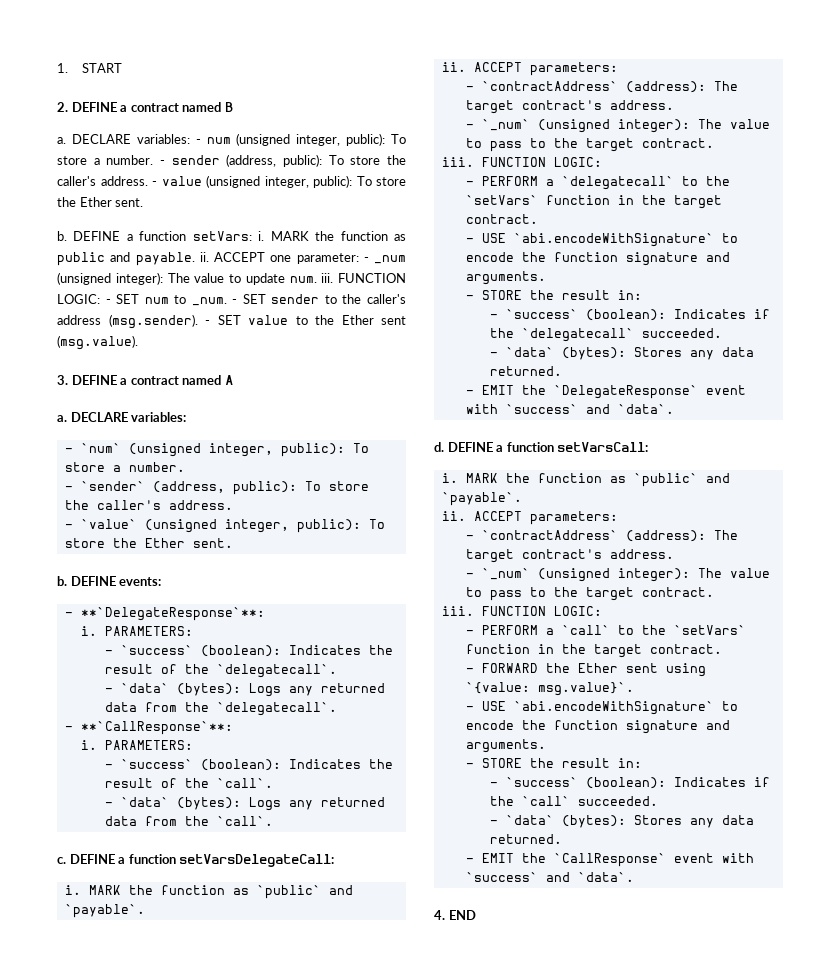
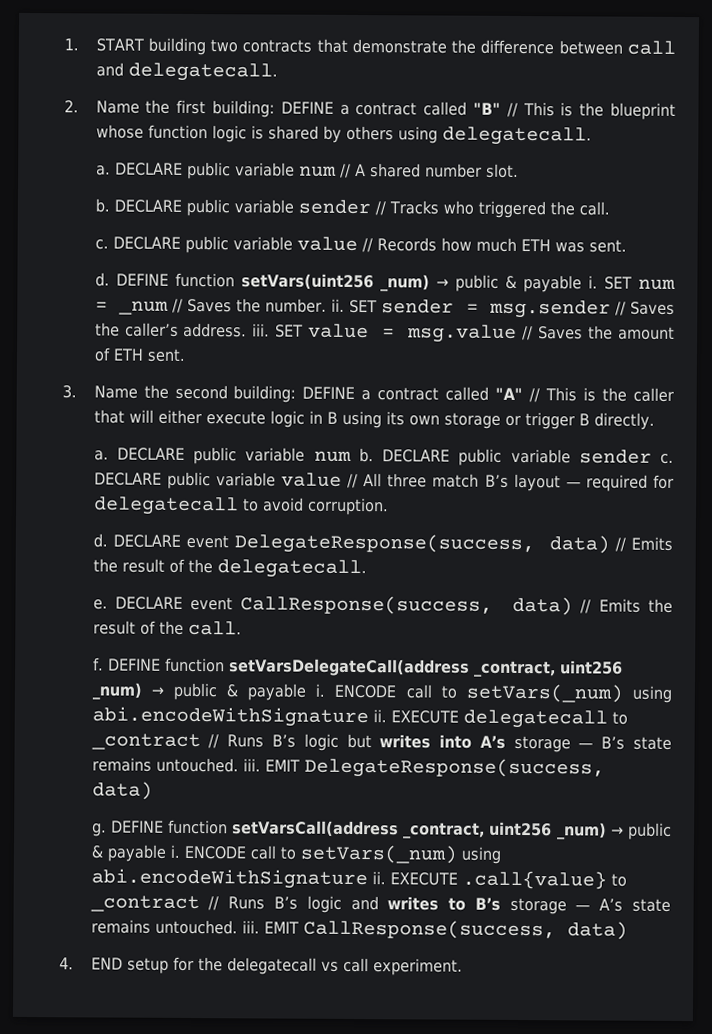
- 1. START
- 2. DEFINE a contract named B
- a. DECLARE variables: - num (unsigned integer, public): To store a number. - sender (address, public): To store the caller's address. - value (unsigned integer, public): To store the Ether sent.
- b. DEFINE a function setVars: i. MARK the function as public and payable. ii. ACCEPT one parameter: - _num (unsigned integer): The value to update num. iii. FUNCTION LOGIC: - SET num to _num. - SET sender to the caller's address (msg.sender). - SET value to the Ether sent (msg.value).
- 3. DEFINE a contract named A
- a. DECLARE variables:
- - `num` (unsigned integer, public): To store a number.
- - `sender` (address, public): To store the caller's address.
- - `value` (unsigned integer, public): To store the Ether sent.
- b. DEFINE events:
- - **`DelegateResponse`**:
- i. PARAMETERS:
- - `success` (boolean): Indicates the result of the `delegatecall`.
- - `data` (bytes): Logs any returned data from the `delegatecall`.
- - **`CallResponse`**:
- i. PARAMETERS:
- - `success` (boolean): Indicates the result of the `call`.
- - `data` (bytes): Logs any returned data from the `call`.
- c. DEFINE a function setVarsDelegateCall:
- i. MARK the function as `public` and `payable`.
- ii. ACCEPT parameters:
- - `contractAddress` (address): The target contract's address.
- - `_num` (unsigned integer): The value to pass to the target contract.
- iii. FUNCTION LOGIC:
- - PERFORM a `delegatecall` to the `setVars` function in the target contract.
- - USE `abi.encodeWithSignature` to encode the function signature and arguments.
- - STORE the result in:
- - `success` (boolean): Indicates if the `delegatecall` succeeded.
- - `data` (bytes): Stores any data returned.
- - EMIT the `DelegateResponse` event with `success` and `data`.
- d. DEFINE a function setVarsCall:
- i. MARK the function as `public` and `payable`.
- ii. ACCEPT parameters:
- - `contractAddress` (address): The target contract's address.
- - `_num` (unsigned integer): The value to pass to the target contract.
- iii. FUNCTION LOGIC:
- - PERFORM a `call` to the `setVars` function in the target contract.
- - FORWARD the Ether sent using `{value: msg.value}`.
- - USE `abi.encodeWithSignature` to encode the function signature and arguments.
- - STORE the result in:
- - `success` (boolean): Indicates if the `call` succeeded.
- - `data` (bytes): Stores any data returned.
- - EMIT the `CallResponse` event with `success` and `data`.
- 4. END
+ 1. START building two contracts that demonstrate the difference between call and delegatecall.
+ 2. Name the first building: DEFINE a contract called "B" // This is the blueprint whose function logic is shared by others using delegatecall.
+ a. DECLARE public variable num // A shared number slot.
+ b. DECLARE public variable sender // Tracks who triggered the call.
+ c. DECLARE public variable value // Records how much ETH was sent.
+ d. DEFINE function setVars(uint256 _num) → public & payable i. SET num = _num // Saves the number. ii. SET sender = msg.sender // Saves the caller’s address. iii. SET value = msg.value // Saves the amount of ETH sent.
+ 3. Name the second building: DEFINE a contract called "A" // This is the caller that will either execute logic in B using its own storage or trigger B directly.
+ a. DECLARE public variable num b. DECLARE public variable sender c. DECLARE public variable value // All three match B’s layout — required for delegatecall to avoid corruption.
+ d. DECLARE event DelegateResponse(success, data) // Emits the result of the delegatecall.
+ e. DECLARE event CallResponse(success, data) // Emits the result of the call.
+ f. DEFINE function setVarsDelegateCall(address _contract, uint256 _num) → public & payable i. ENCODE call to setVars(_num) using abi.encodeWithSignature ii. EXECUTE delegatecall to _contract // Runs B’s logic but writes into A’s storage — B’s state remains untouched. iii. EMIT DelegateResponse(success, data)
+ g. DEFINE function setVarsCall(address _contract, uint256 _num) → public & payable i. ENCODE call to setVars(_num) using abi.encodeWithSignature ii. EXECUTE .call{value} to _contract // Runs B’s logic and writes to B’s storage — A’s state remains untouched. iii. EMIT CallResponse(success, data)
+ 4. END setup for the delegatecall vs call experiment.

